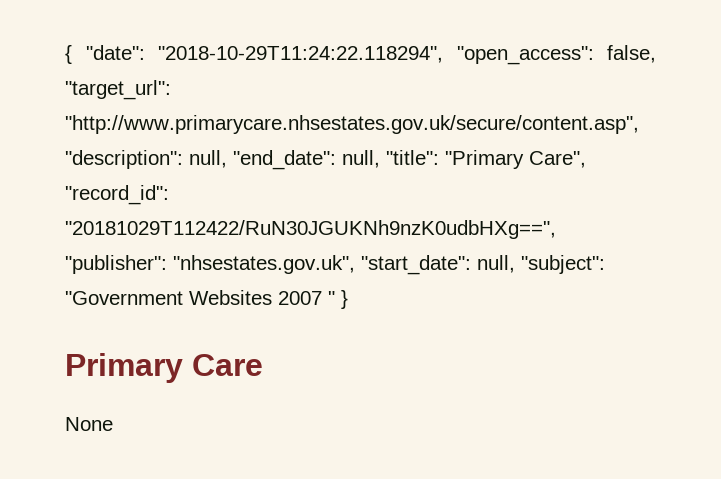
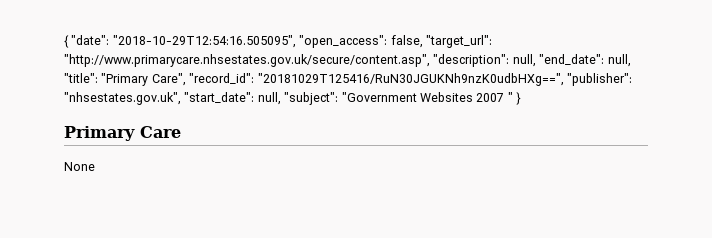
- { "date": "2018-10-29T11:24:22.118294", "open_access": false, "target_url": "http://www.primarycare.nhsestates.gov.uk/secure/content.asp", "description": null, "end_date": null, "title": "Primary Care", "record_id": "20181029T112422/RuN30JGUKNh9nzK0udbHXg==", "publisher": "nhsestates.gov.uk", "start_date": null, "subject": "Government Websites 2007 " }
+ { "date": "2018-10-29T12:54:16.505095", "open_access": false, "target_url": "http://www.primarycare.nhsestates.gov.uk/secure/content.asp", "description": null, "end_date": null, "title": "Primary Care", "record_id": "20181029T125416/RuN30JGUKNh9nzK0udbHXg==", "publisher": "nhsestates.gov.uk", "start_date": null, "subject": "Government Websites 2007 " }

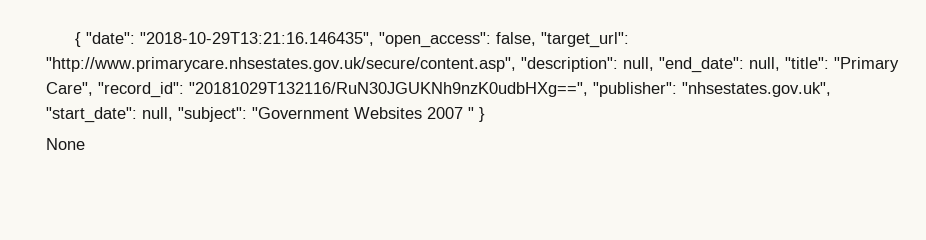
- { "date": "2018-10-29T12:54:16.505095", "open_access": false, "target_url": "http://www.primarycare.nhsestates.gov.uk/secure/content.asp", "description": null, "end_date": null, "title": "Primary Care", "record_id": "20181029T125416/RuN30JGUKNh9nzK0udbHXg==", "publisher": "nhsestates.gov.uk", "start_date": null, "subject": "Government Websites 2007 " }
+ { "date": "2018-10-29T13:21:16.146435", "open_access": false, "target_url": "http://www.primarycare.nhsestates.gov.uk/secure/content.asp", "description": null, "end_date": null, "title": "Primary Care", "record_id": "20181029T132116/RuN30JGUKNh9nzK0udbHXg==", "publisher": "nhsestates.gov.uk", "start_date": null, "subject": "Government Websites 2007 " }
- Primary Care

